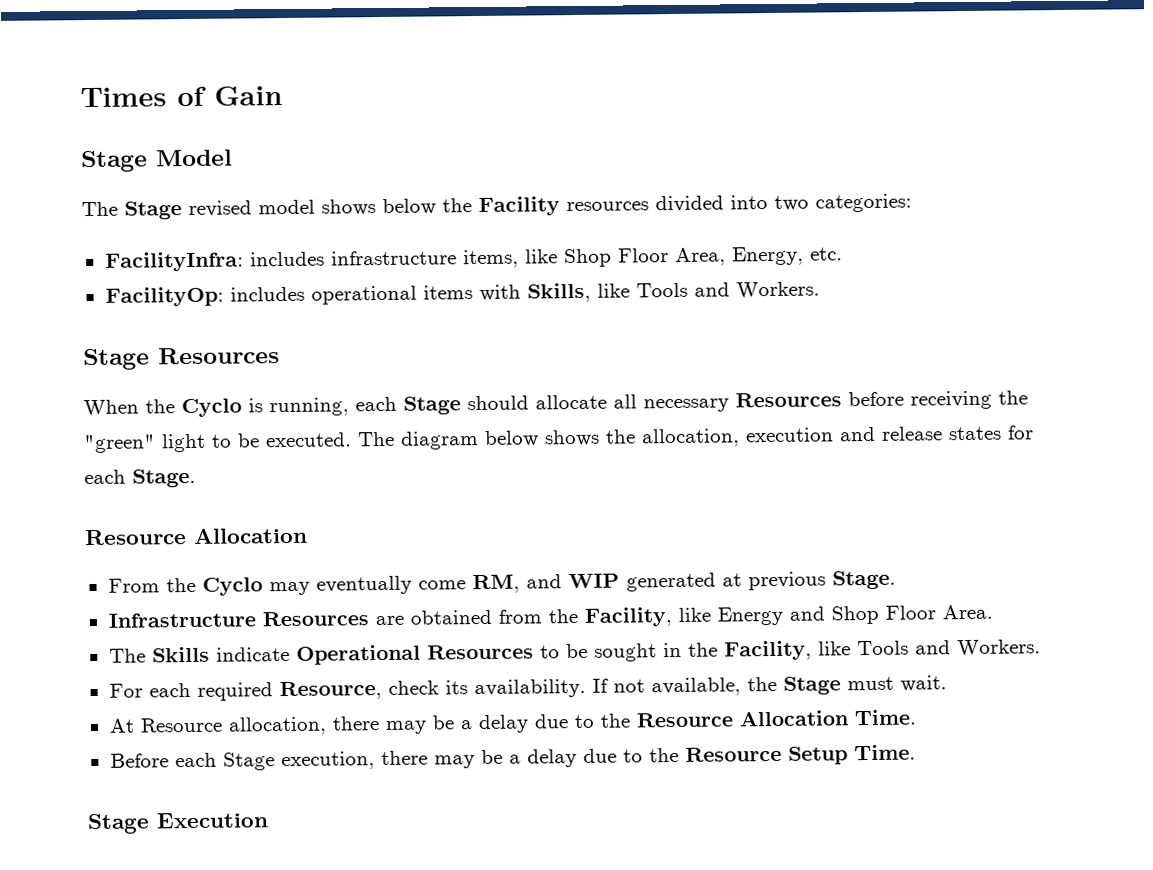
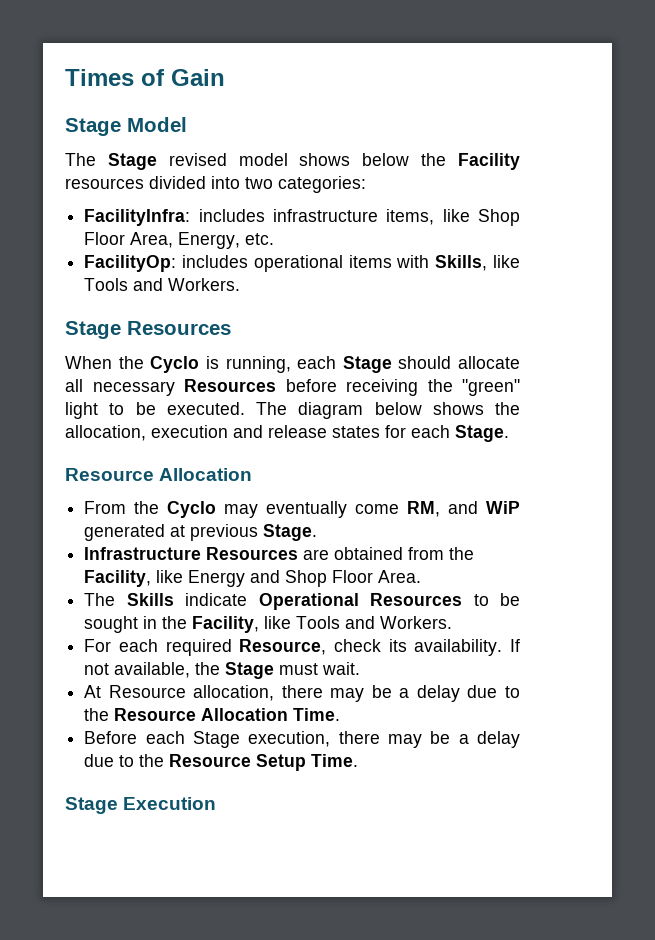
- From the Cyclo may eventually come RM, and WIP generated at previous Stage.
+ From the Cyclo may eventually come RM, and WiP generated at previous Stage.

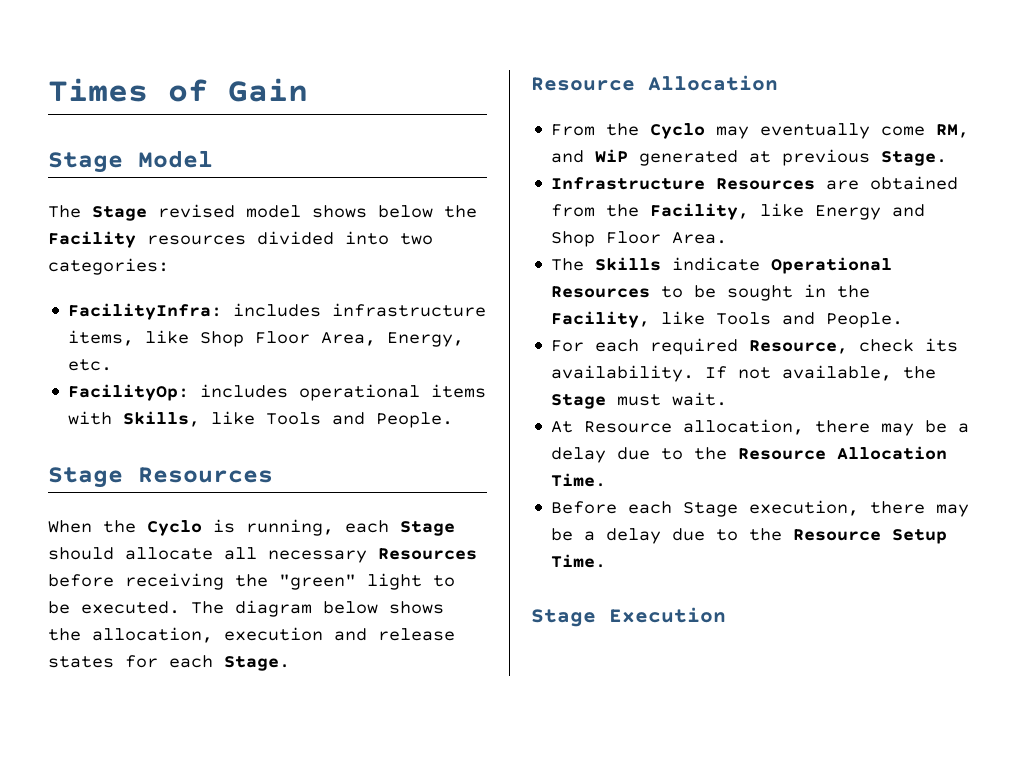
- FacilityOp: includes operational items with Skills, like Tools and Workers.
+ FacilityOp: includes operational items with Skills, like Tools and People.
- The Skills indicate Operational Resources to be sought in the Facility, like Tools and Workers.
+ The Skills indicate Operational Resources to be sought in the Facility, like Tools and People.

